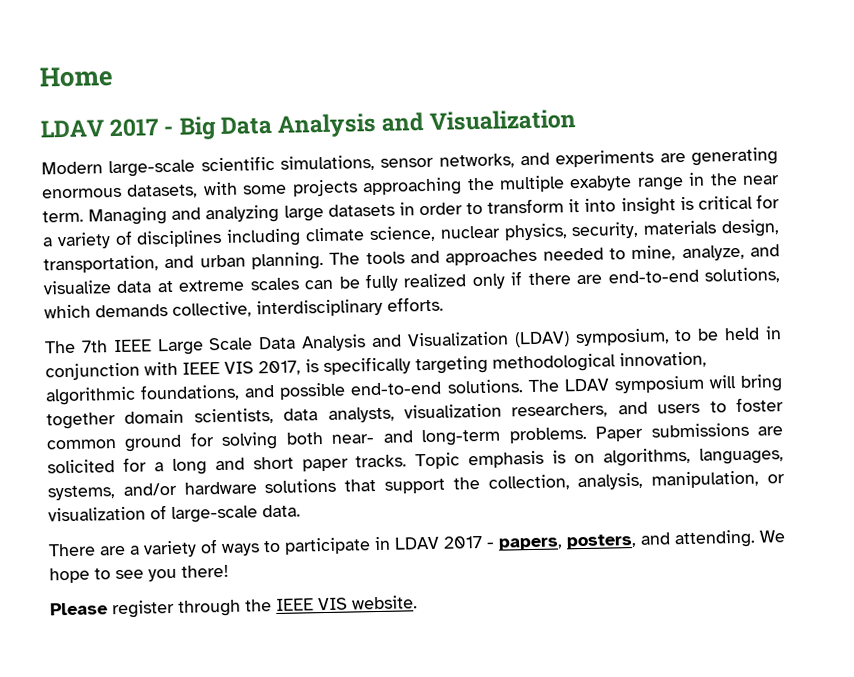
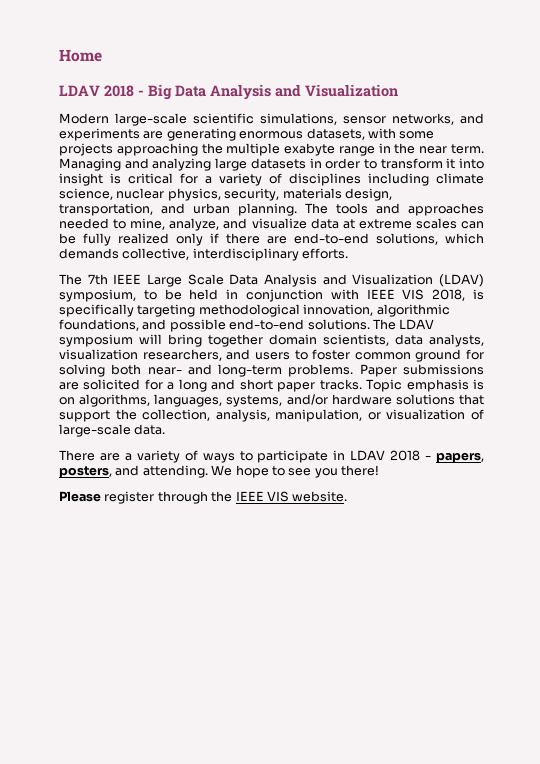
- LDAV 2017 - Big Data Analysis and Visualization
+ LDAV 2018 - Big Data Analysis and Visualization
- The 7th IEEE Large Scale Data Analysis and Visualization (LDAV) symposium, to be held in conjunction with IEEE VIS 2017, is specifically targeting methodological innovation, algorithmic foundations, and possible end-to-end solutions.
+ The 7th IEEE Large Scale Data Analysis and Visualization (LDAV) symposium, to be held in conjunction with IEEE VIS 2018, is specifically targeting methodological innovation, algorithmic foundations, and possible end-to-end solutions.
- There are a variety of ways to participate in LDAV 2017 - papers, posters, and attending.
+ There are a variety of ways to participate in LDAV 2018 - papers, posters, and attending.

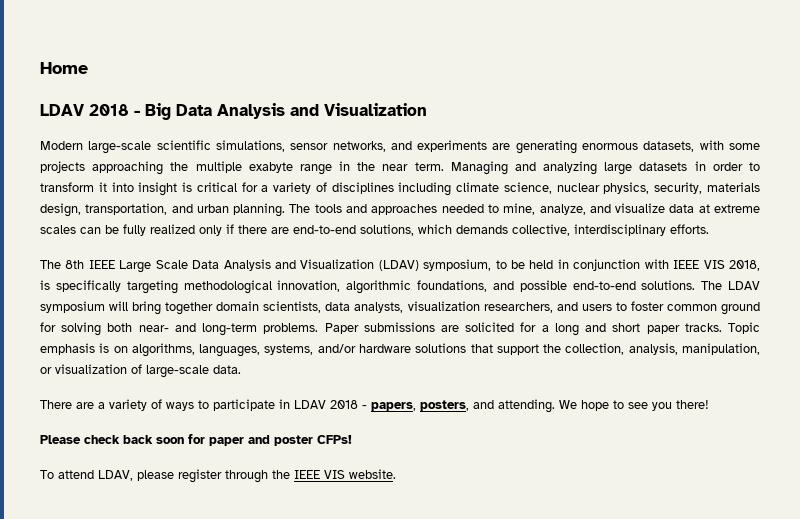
- The 7th IEEE Large Scale Data Analysis and Visualization (LDAV) symposium, to be held in conjunction with IEEE VIS 2018, is specifically targeting methodological innovation, algorithmic foundations, and possible end-to-end solutions.
+ The 8th IEEE Large Scale Data Analysis and Visualization (LDAV) symposium, to be held in conjunction with IEEE VIS 2018, is specifically targeting methodological innovation, algorithmic foundations, and possible end-to-end solutions.
- Please register through the IEEE VIS website.
+ Please check back soon for paper and poster CFPs!
+ To attend LDAV, please register through the IEEE VIS website.

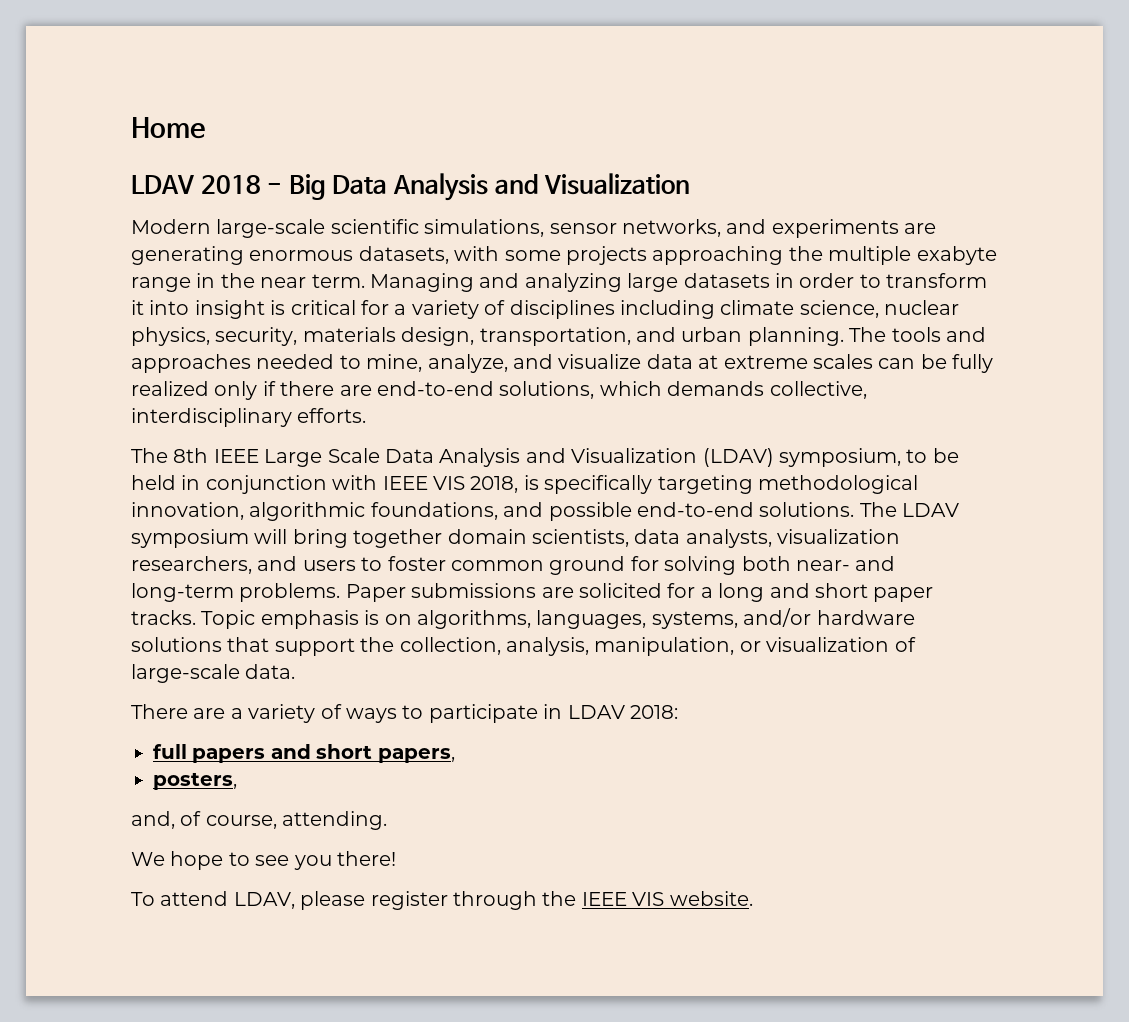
- There are a variety of ways to participate in LDAV 2018 - papers, posters, and attending. We hope to see you there!
+ There are a variety of ways to participate in LDAV 2018:
+ full papers and short papers,
+ posters,
+ and, of course, attending.
+ We hope to see you there!
- Please check back soon for paper and poster CFPs!

